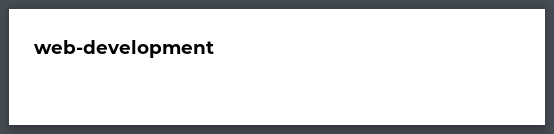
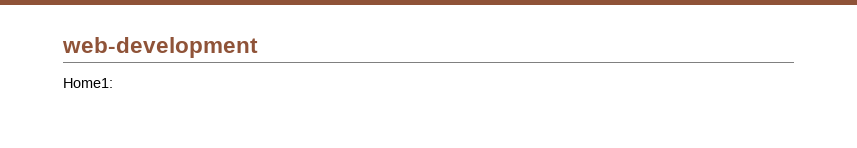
+ Home1:

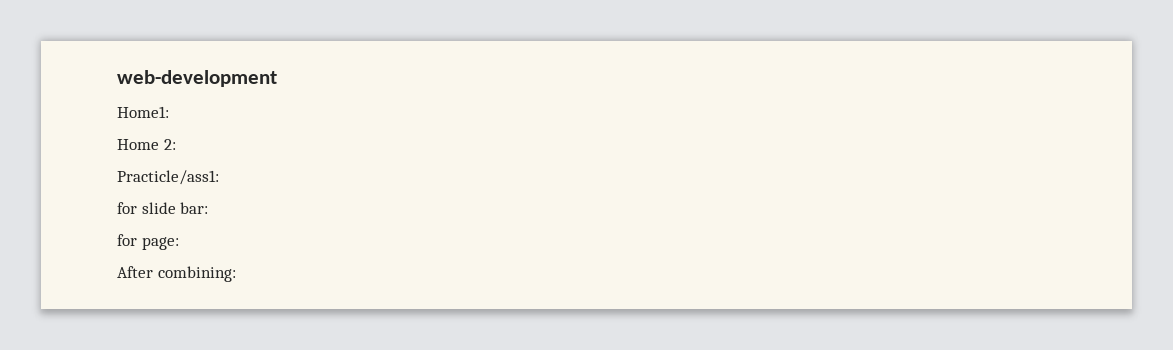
+ Home 2:
+ Practicle/ass1:
+ for slide bar:
+ for page:
+ After combining:

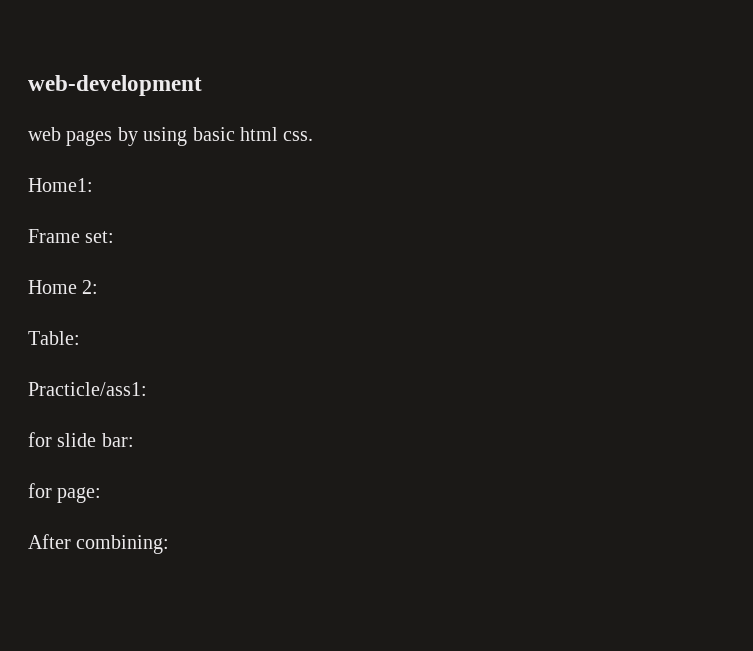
+ web pages by using basic html css.
+ Frame set:
+ Table:

